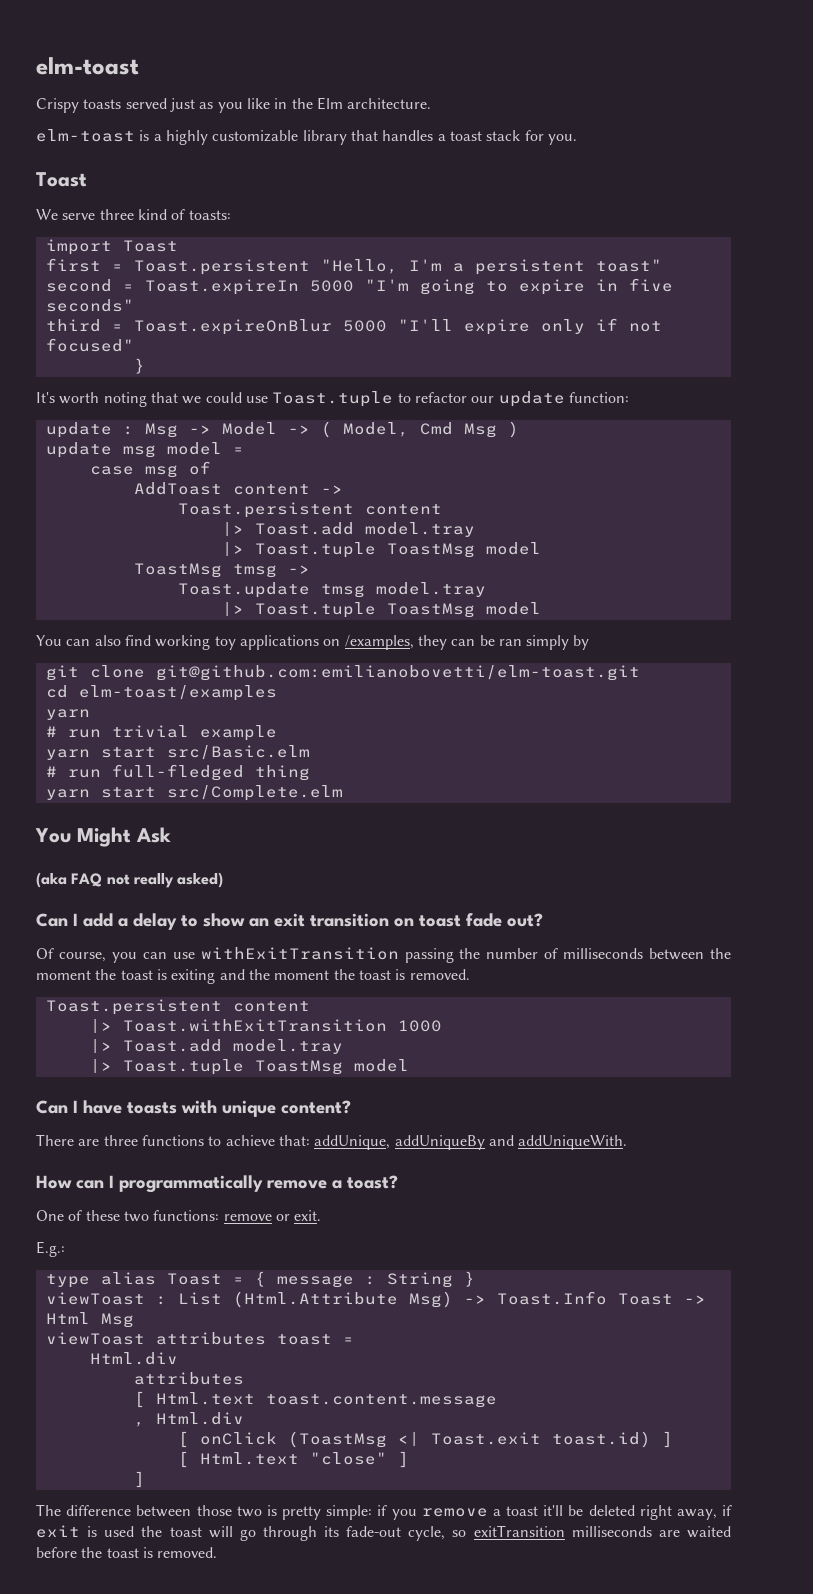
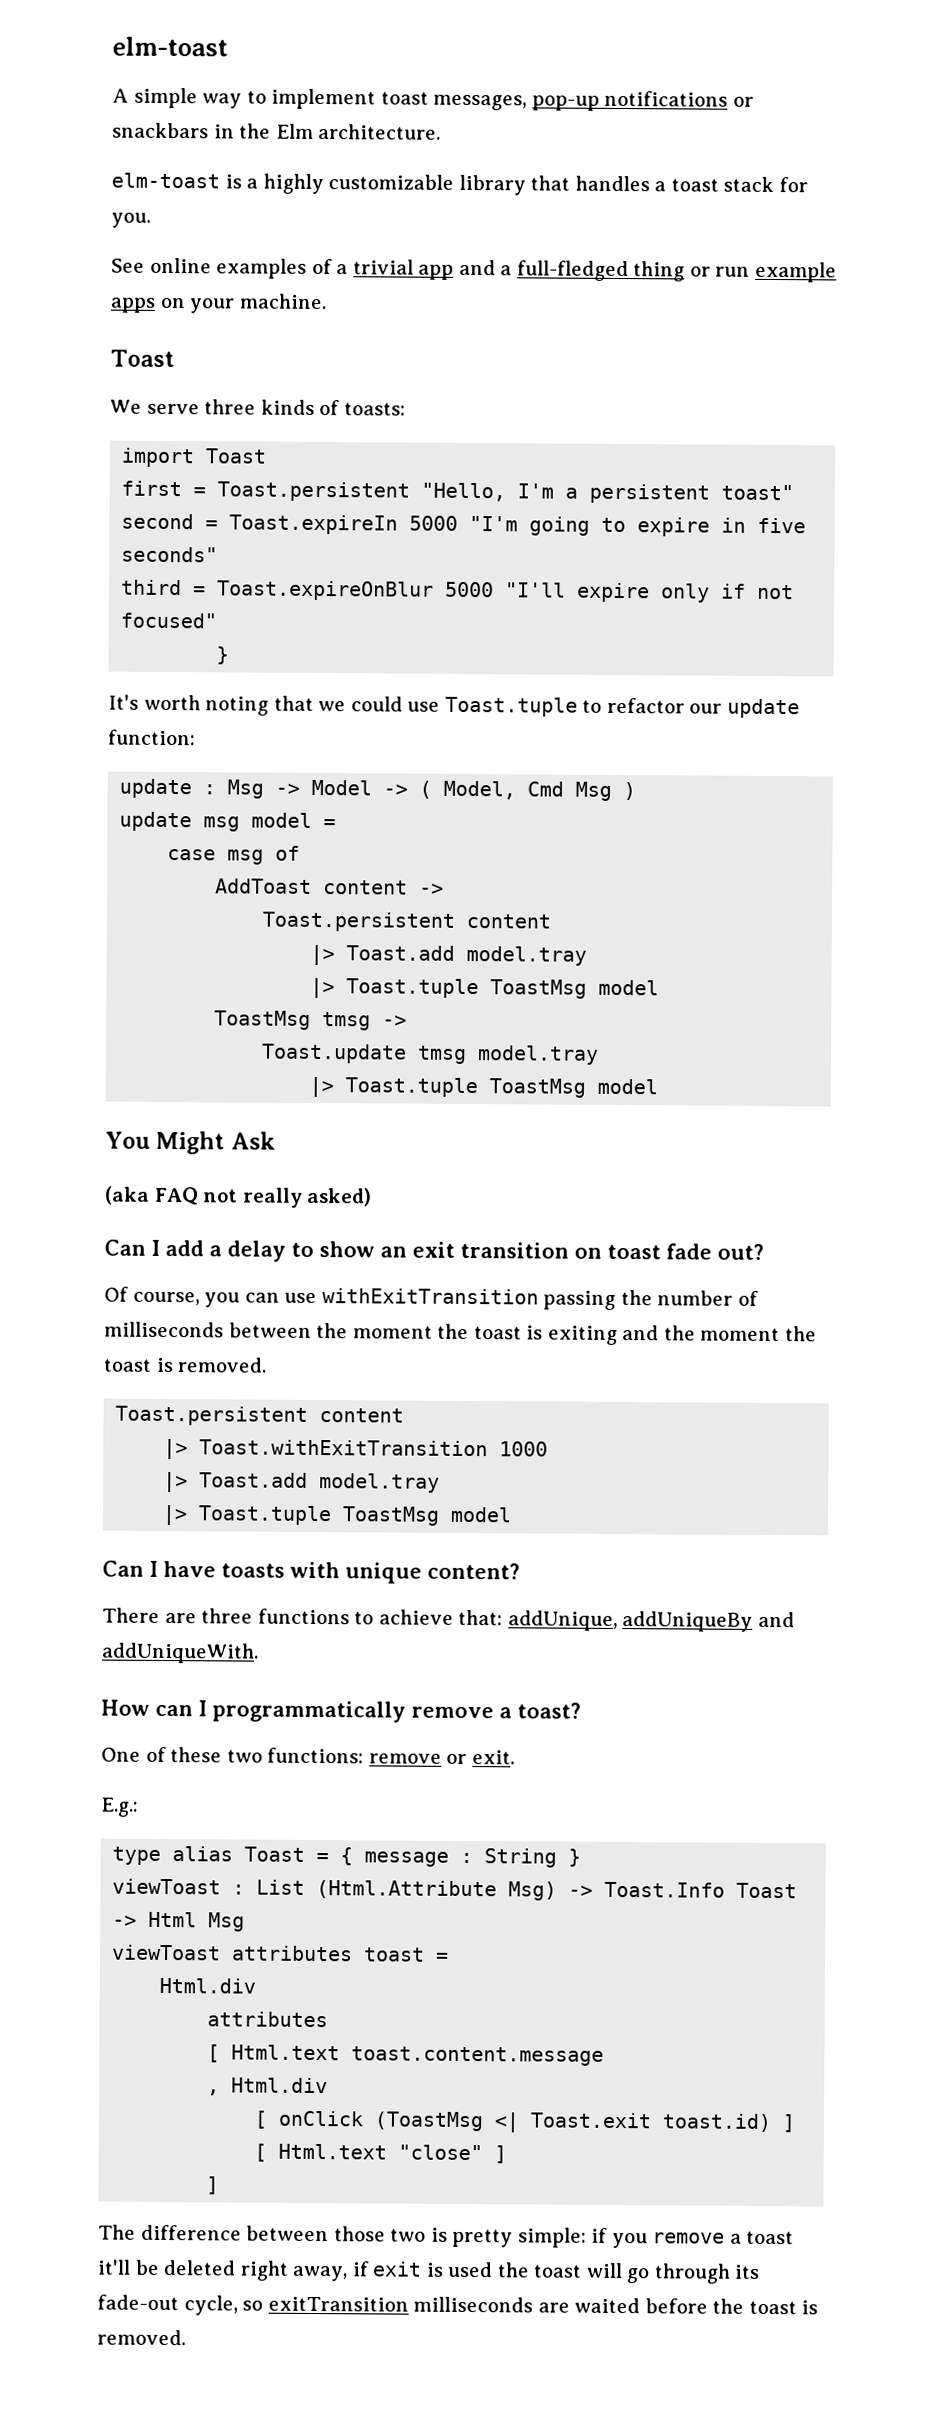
- Crispy toasts served just as you like in the Elm architecture.
+ A simple way to implement toast messages, pop-up notifications or snackbars in the Elm architecture.
+ See online examples of a trivial app and a full-fledged thing or run example apps on your machine.
- We serve three kind of toasts:
+ We serve three kinds of toasts:
- You can also find working toy applications on /examples, they can be ran simply by
- git clone git@github.com:emilianobovetti/elm-toast.git
- cd elm-toast/examples
- yarn
- # run trivial example
- yarn start src/Basic.elm
- # run full-fledged thing
- yarn start src/Complete.elm

